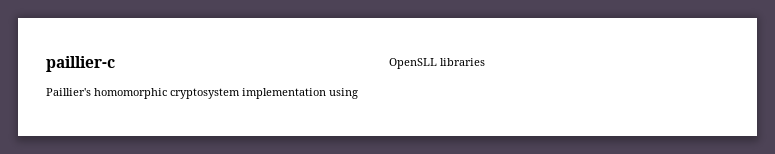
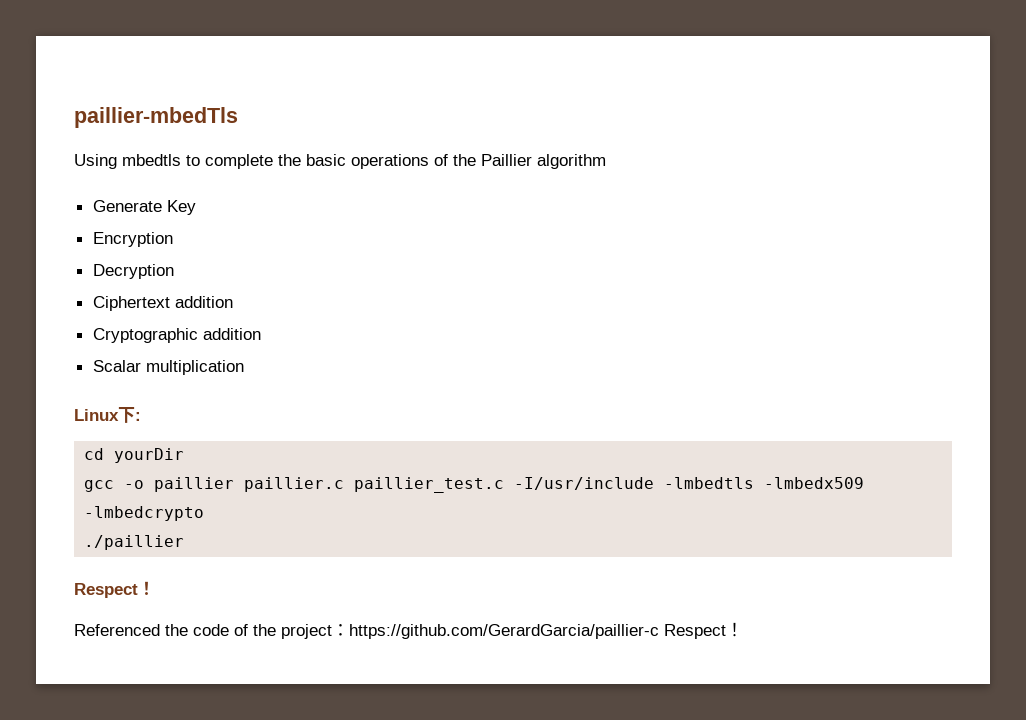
- paillier-c
- Paillier's homomorphic cryptosystem implementation using OpenSLL libraries
+ paillier-mbedTls
+ Using mbedtls to complete the basic operations of the Paillier algorithm
+ Generate Key
+ Encryption
+ Decryption
+ Ciphertext addition
+ Cryptographic addition
+ Scalar multiplication
+ Linux下:
+ cd yourDir
+ gcc -o paillier paillier.c paillier_test.c -I/usr/include -lmbedtls -lmbedx509 -lmbedcrypto
+ ./paillier
+ Respect！
+ Referenced the code of the project：https://github.com/GerardGarcia/paillier-c Respect！

